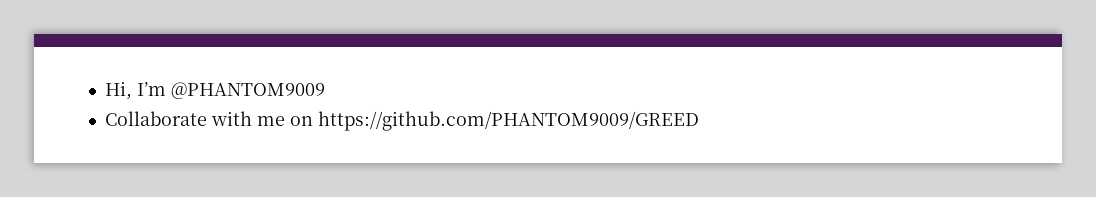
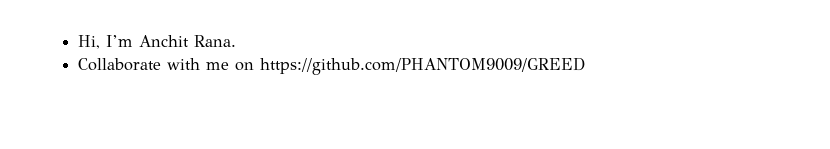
- Hi, I’m @PHANTOM9009
+ Hi, I’m Anchit Rana.

